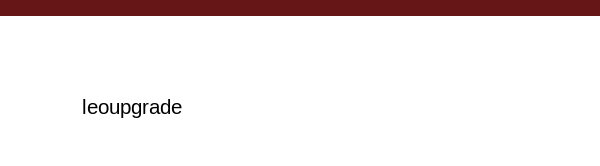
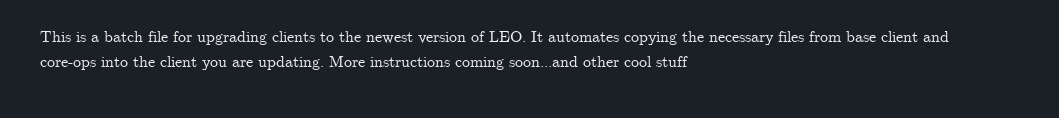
- leoupgrade
+ This is a batch file for upgrading clients to the newest version of LEO. It automates copying the necessary files from base client and core-ops into the client you are updating. More instructions coming soon...and other cool stuff

